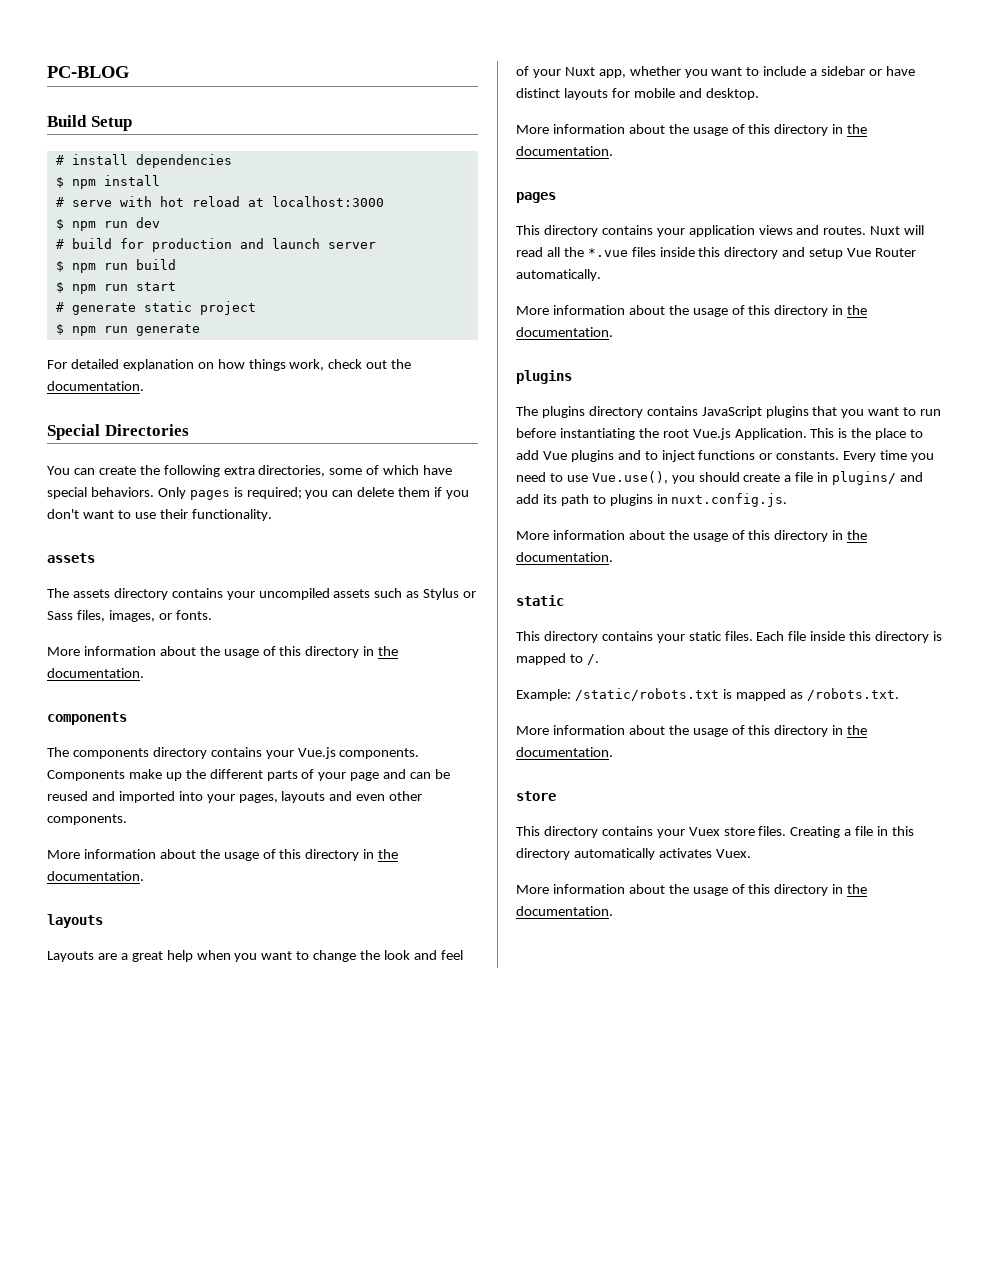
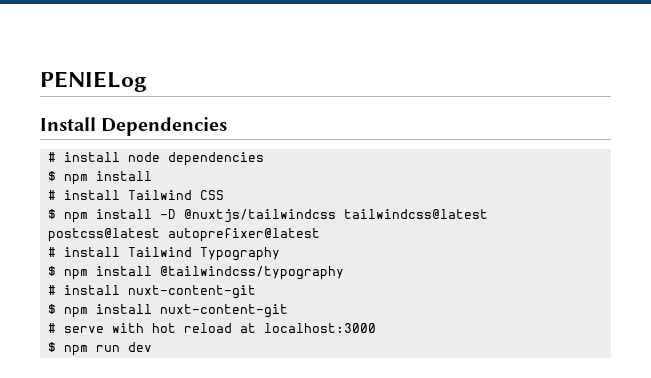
- PC-BLOG
- Build Setup
- # install dependencies
+ PENIELog
+ Install Dependencies
+ # install node dependencies
+ # install Tailwind CSS
+ $ npm install -D @nuxtjs/tailwindcss tailwindcss@latest postcss@latest autoprefixer@latest
+ # install Tailwind Typography
+ $ npm install @tailwindcss/typography
+ # install nuxt-content-git
+ $ npm install nuxt-content-git
- # build for production and launch server
- $ npm run build
- $ npm run start
- # generate static project
- $ npm run generate
- For detailed explanation on how things work, check out the documentation.
- Special Directories
- You can create the following extra directories, some of which have special behaviors. Only pages is required; you can delete them if you don't want to use their functionality.
- assets
- The assets directory contains your uncompiled assets such as Stylus or Sass files, images, or fonts.
- More information about the usage of this directory in the documentation.
- components
- The components directory contains your Vue.js components. Components make up the different parts of your page and can be reused and imported into your pages, layouts and even other components.
- More information about the usage of this directory in the documentation.
- layouts
- Layouts are a great help when you want to change the look and feel of your Nuxt app, whether you want to include a sidebar or have distinct layouts for mobile and desktop.
- More information about the usage of this directory in the documentation.
- pages
- This directory contains your application views and routes. Nuxt will read all the *.vue files inside this directory and setup Vue Router automatically.
- More information about the usage of this directory in the documentation.
- plugins
- The plugins directory contains JavaScript plugins that you want to run before instantiating the root Vue.js Application. This is the place to add Vue plugins and to inject functions or constants. Every time you need to use Vue.use(), you should create a file in plugins/ and add its path to plugins in nuxt.config.js.
- More information about the usage of this directory in the documentation.
- static
- This directory contains your static files. Each file inside this directory is mapped to /.
- Example: /static/robots.txt is mapped as /robots.txt.
- More information about the usage of this directory in the documentation.
- store
- This directory contains your Vuex store files. Creating a file in this directory automatically activates Vuex.
- More information about the usage of this directory in the documentation.

